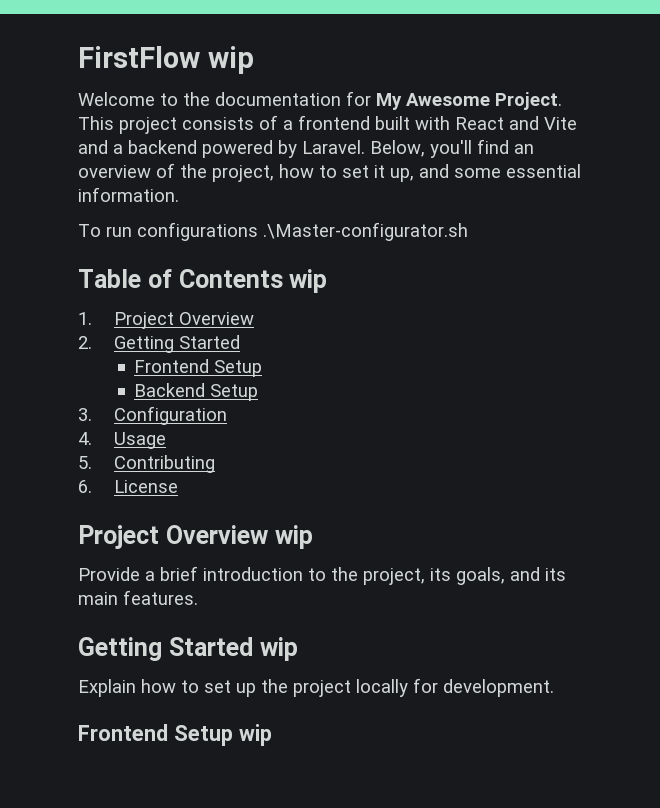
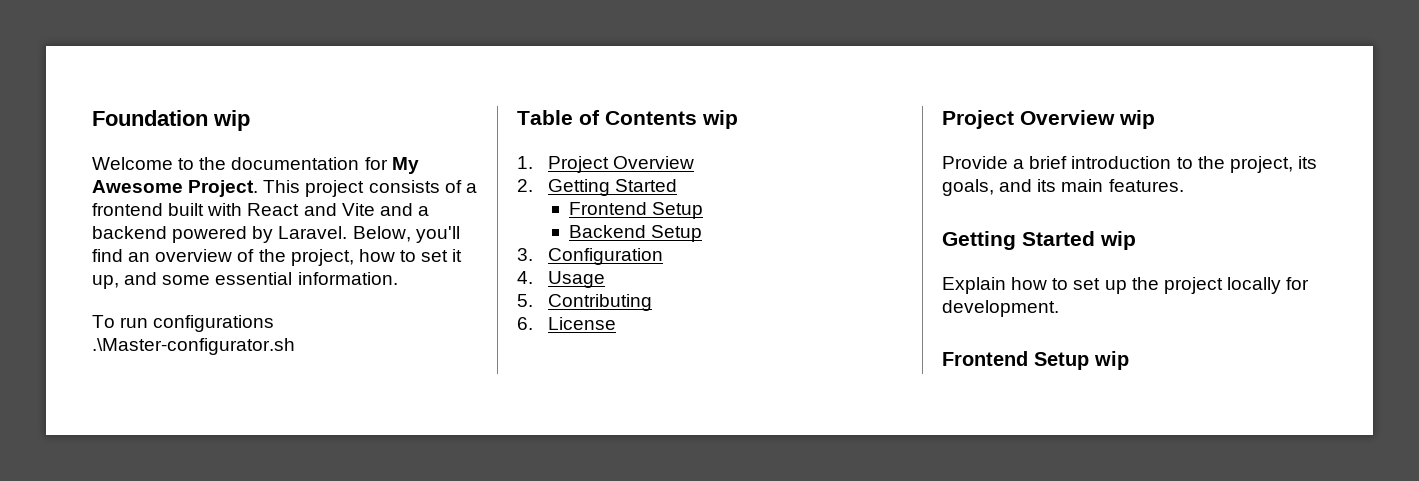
- FirstFlow wip
+ Foundation wip

